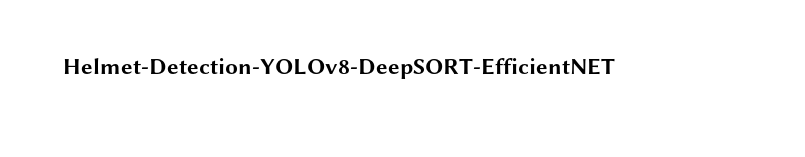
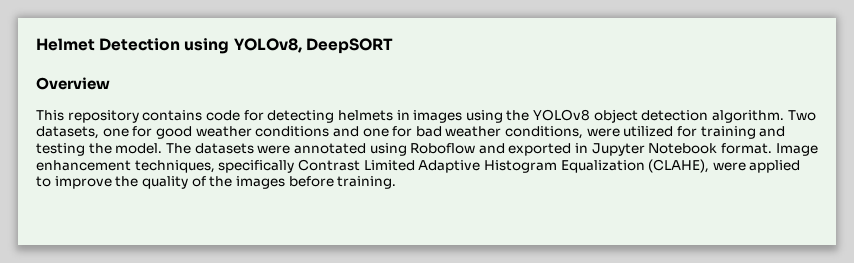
- Helmet-Detection-YOLOv8-DeepSORT-EfficientNET
+ Helmet Detection using YOLOv8, DeepSORT
+ Overview
+ This repository contains code for detecting helmets in images using the YOLOv8 object detection algorithm. Two datasets, one for good weather conditions and one for bad weather conditions, were utilized for training and testing the model. The datasets were annotated using Roboflow and exported in Jupyter Notebook format. Image enhancement techniques, specifically Contrast Limited Adaptive Histogram Equalization (CLAHE), were applied to improve the quality of the images before training.

